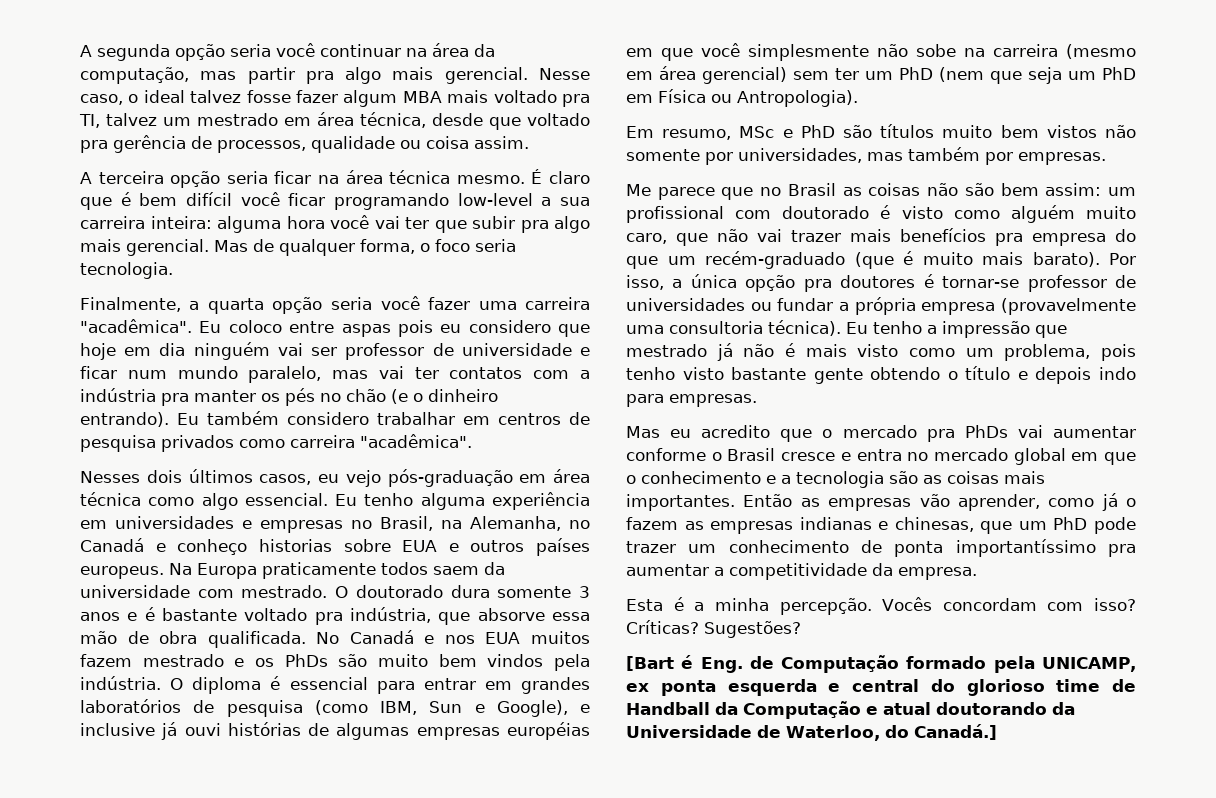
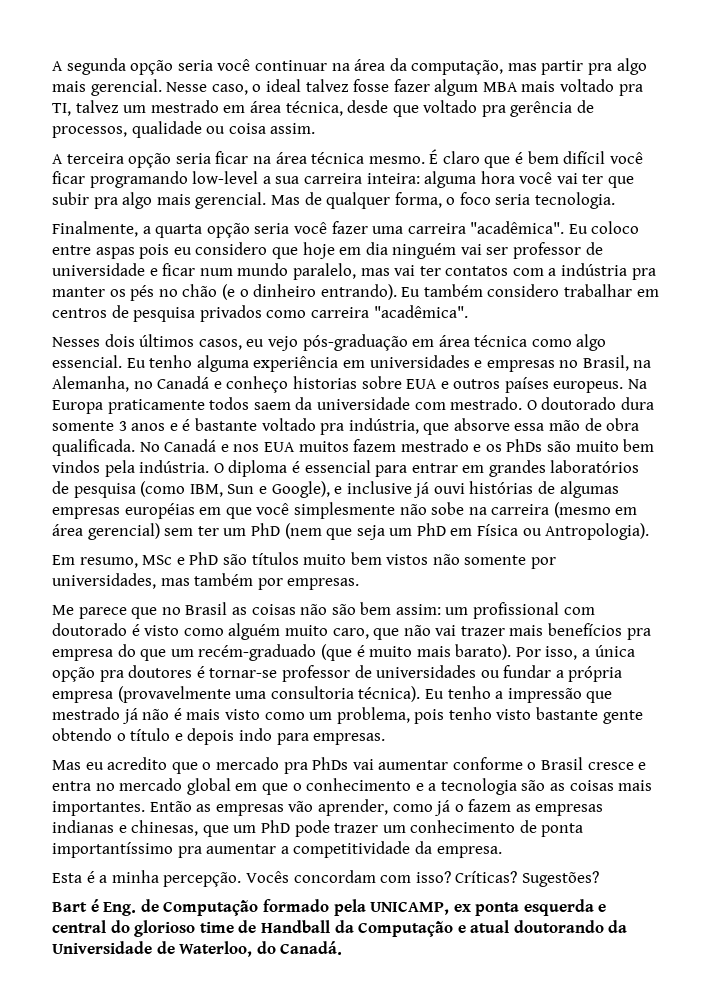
- [Bart é Eng. de Computação formado pela UNICAMP, ex ponta esquerda e central do glorioso time de Handball da Computação e atual doutorando da Universidade de Waterloo, do Canadá.]
+ Bart é Eng. de Computação formado pela UNICAMP, ex ponta esquerda e central do glorioso time de Handball da Computação e atual doutorando da Universidade de Waterloo, do Canadá.

